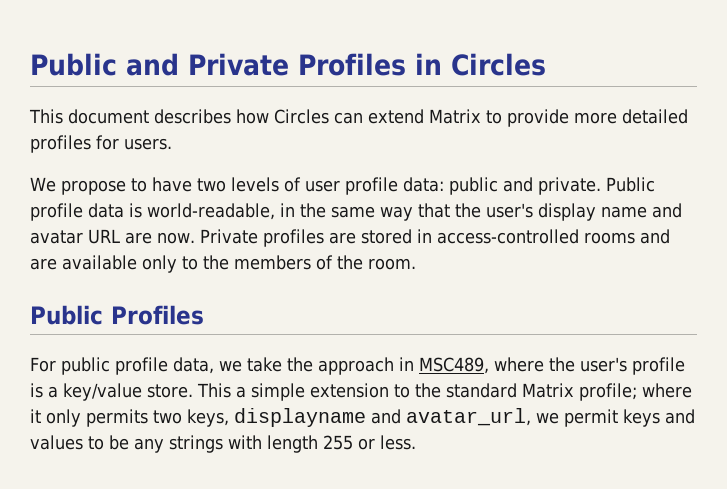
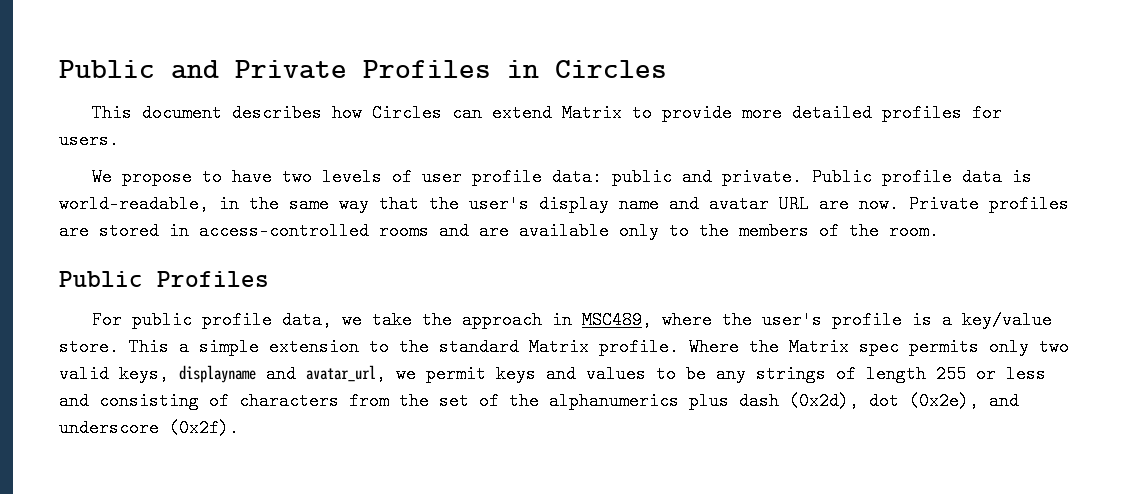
- This a simple extension to the standard Matrix profile; where it only permits two keys, displayname and avatar_url, we permit keys and values to be any strings with length 255 or less.
+ This a simple extension to the standard Matrix profile. Where the Matrix spec permits only two valid keys, displayname and avatar_url, we permit keys and values to be any strings of length 255 or less and consisting of characters from the set of the alphanumerics plus dash (0x2d), dot (0x2e), and underscore (0x2f).

